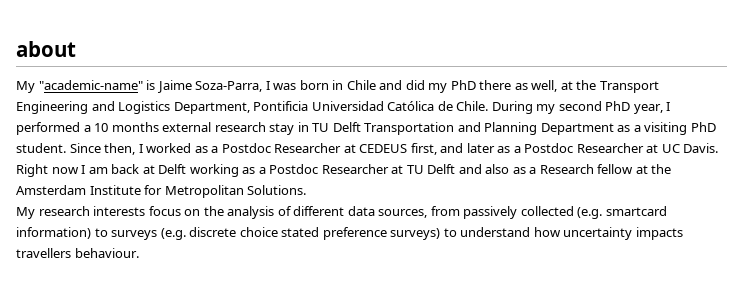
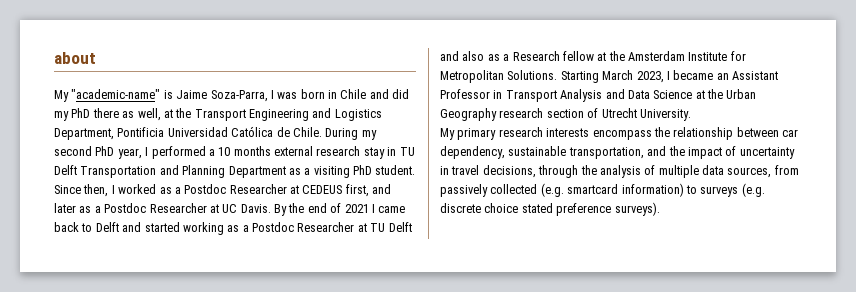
- Right now I am back at Delft working as a Postdoc Researcher at TU Delft and also as a Research fellow at the Amsterdam Institute for Metropolitan Solutions.
- My research interests focus on the analysis of different data sources, from passively collected (e.g. smartcard information) to surveys (e.g. discrete choice stated preference surveys) to understand how uncertainty impacts travellers behaviour.
+ By the end of 2021 I came back to Delft and started working as a Postdoc Researcher at TU Delft and also as a Research fellow at the Amsterdam Institute for Metropolitan Solutions. Starting March 2023, I became an Assistant Professor in Transport Analysis and Data Science at the Urban Geography research section of Utrecht University.
+ My primary research interests encompass the relationship between car dependency, sustainable transportation, and the impact of uncertainty in travel decisions, through the analysis of multiple data sources, from passively collected (e.g. smartcard information) to surveys (e.g. discrete choice stated preference surveys).

